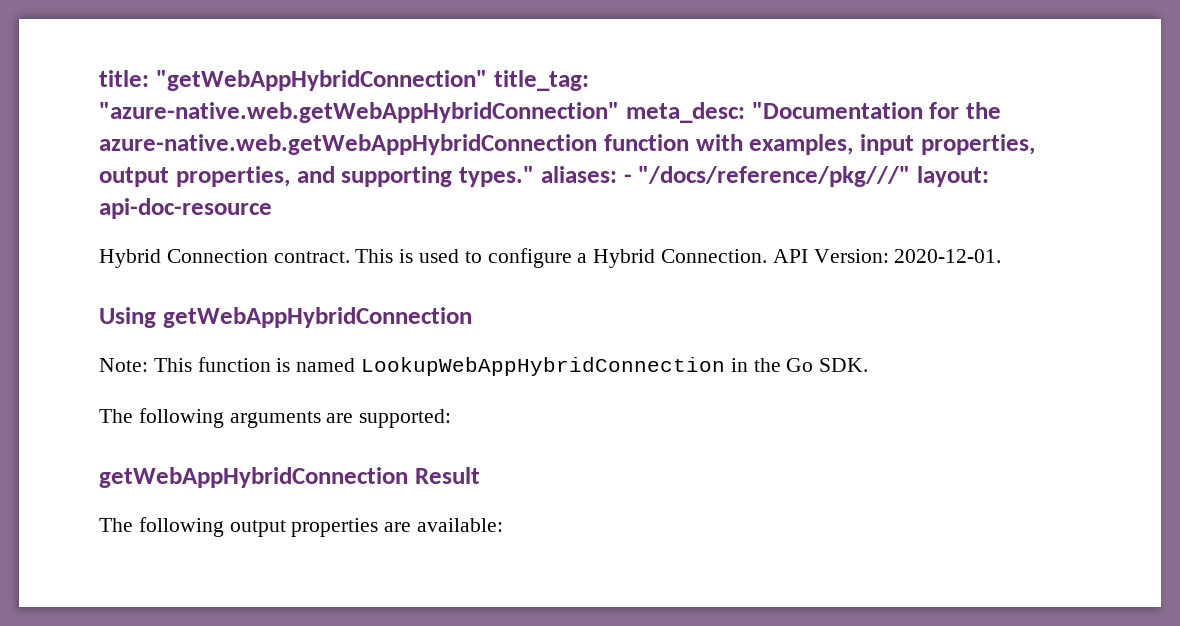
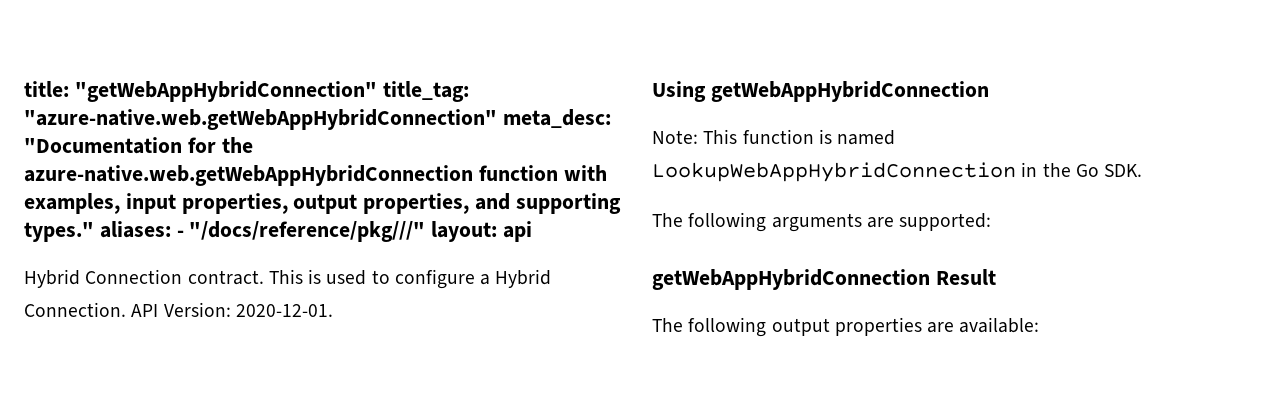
- title: "getWebAppHybridConnection" title_tag: "azure-native.web.getWebAppHybridConnection" meta_desc: "Documentation for the azure-native.web.getWebAppHybridConnection function with examples, input properties, output properties, and supporting types." aliases: - "/docs/reference/pkg///" layout: api-doc-resource
+ title: "getWebAppHybridConnection" title_tag: "azure-native.web.getWebAppHybridConnection" meta_desc: "Documentation for the azure-native.web.getWebAppHybridConnection function with examples, input properties, output properties, and supporting types." aliases: - "/docs/reference/pkg///" layout: api

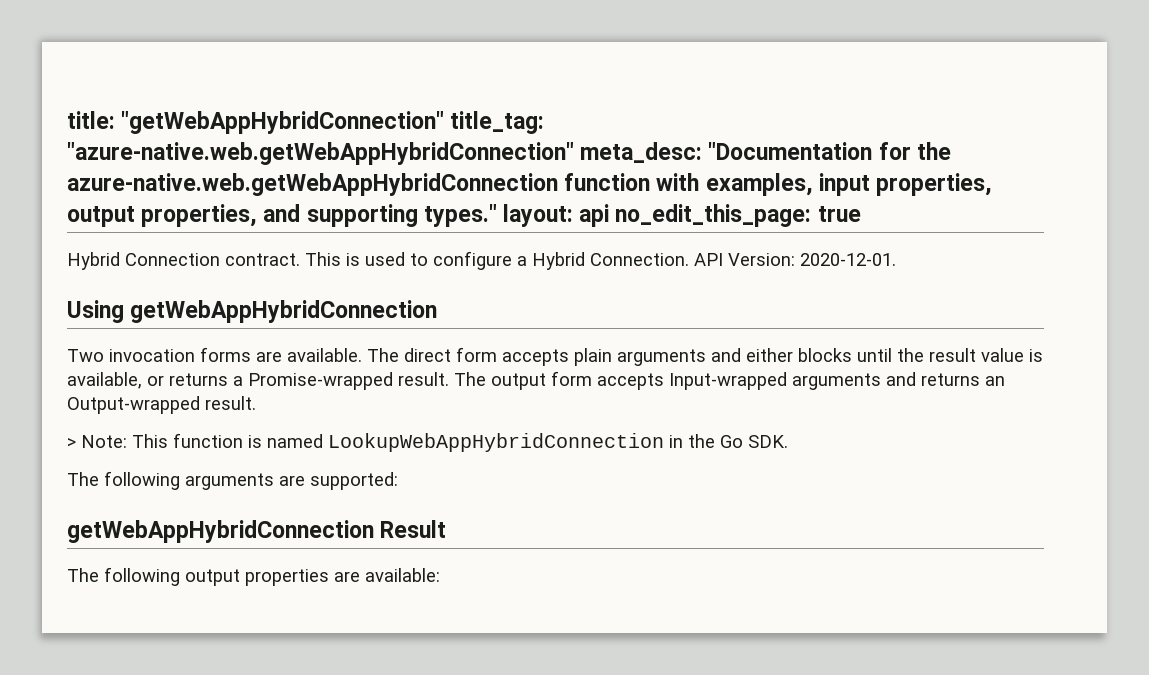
- title: "getWebAppHybridConnection" title_tag: "azure-native.web.getWebAppHybridConnection" meta_desc: "Documentation for the azure-native.web.getWebAppHybridConnection function with examples, input properties, output properties, and supporting types." aliases: - "/docs/reference/pkg///" layout: api
+ title: "getWebAppHybridConnection" title_tag: "azure-native.web.getWebAppHybridConnection" meta_desc: "Documentation for the azure-native.web.getWebAppHybridConnection function with examples, input properties, output properties, and supporting types." layout: api no_edit_this_page: true
- Note: This function is named LookupWebAppHybridConnection in the Go SDK.
+ Two invocation forms are available. The direct form accepts plain arguments and either blocks until the result value is available, or returns a Promise-wrapped result. The output form accepts Input-wrapped arguments and returns an Output-wrapped result.
+ > Note: This function is named LookupWebAppHybridConnection in the Go SDK.

